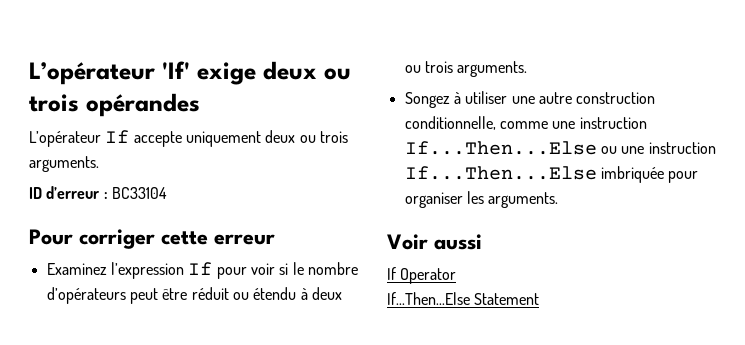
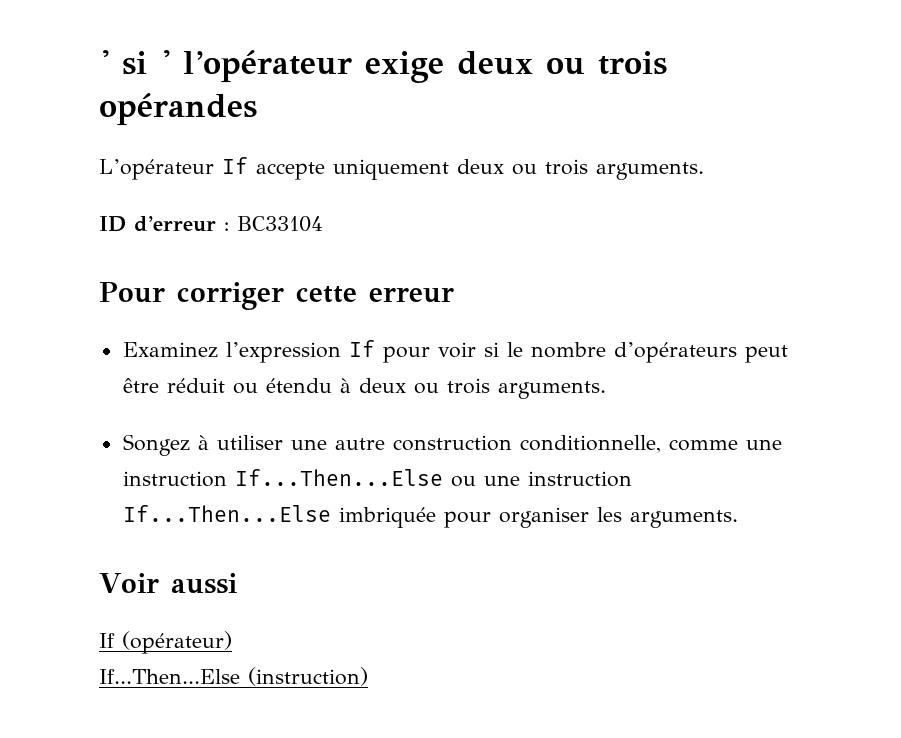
- L’opérateur 'If' exige deux ou trois opérandes
+ ' si ' l’opérateur exige deux ou trois opérandes
- If Operator
- If...Then...Else Statement
+ If (opérateur)
+ If...Then...Else (instruction)

